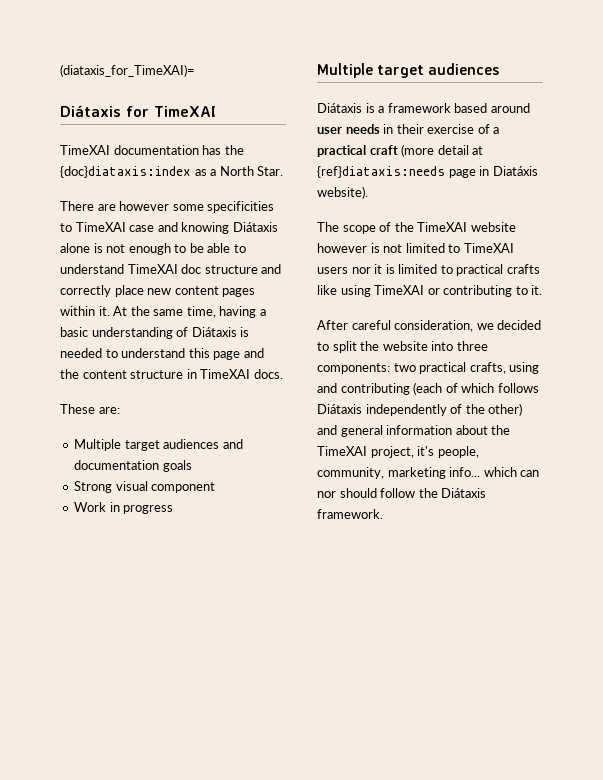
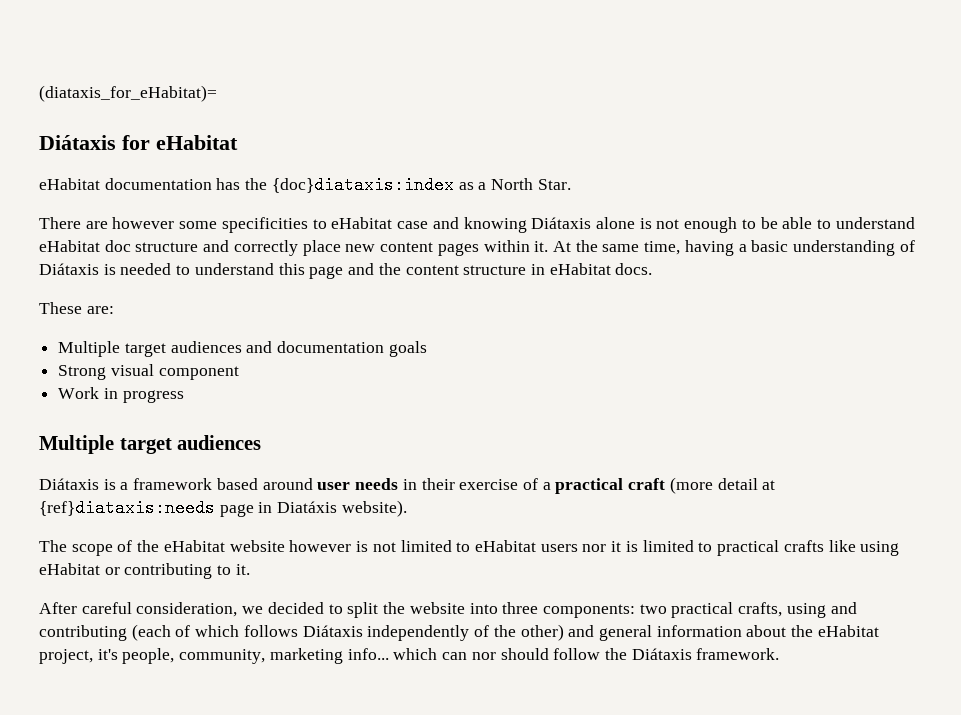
- (diataxis_for_TimeXAI)=
+ (diataxis_for_eHabitat)=
- Diátaxis for TimeXAI
- TimeXAI documentation has the {doc}diataxis:index as a North Star.
+ Diátaxis for eHabitat
+ eHabitat documentation has the {doc}diataxis:index as a North Star.
- There are however some specificities to TimeXAI case and knowing Diátaxis alone is not enough to be able to understand TimeXAI doc structure and correctly place new content pages within it.
+ There are however some specificities to eHabitat case and knowing Diátaxis alone is not enough to be able to understand eHabitat doc structure and correctly place new content pages within it.
- At the same time, having a basic understanding of Diátaxis is needed to understand this page and the content structure in TimeXAI docs.
+ At the same time, having a basic understanding of Diátaxis is needed to understand this page and the content structure in eHabitat docs.
- The scope of the TimeXAI website however is not limited to TimeXAI users nor it is limited to practical crafts like using TimeXAI or contributing to it.
+ The scope of the eHabitat website however is not limited to eHabitat users nor it is limited to practical crafts like using eHabitat or contributing to it.
- After careful consideration, we decided to split the website into three components: two practical crafts, using and contributing (each of which follows Diátaxis independently of the other) and general information about the TimeXAI project, it's people, community, marketing info... which can nor should follow the Diátaxis framework.
+ After careful consideration, we decided to split the website into three components: two practical crafts, using and contributing (each of which follows Diátaxis independently of the other) and general information about the eHabitat project, it's people, community, marketing info... which can nor should follow the Diátaxis framework.

